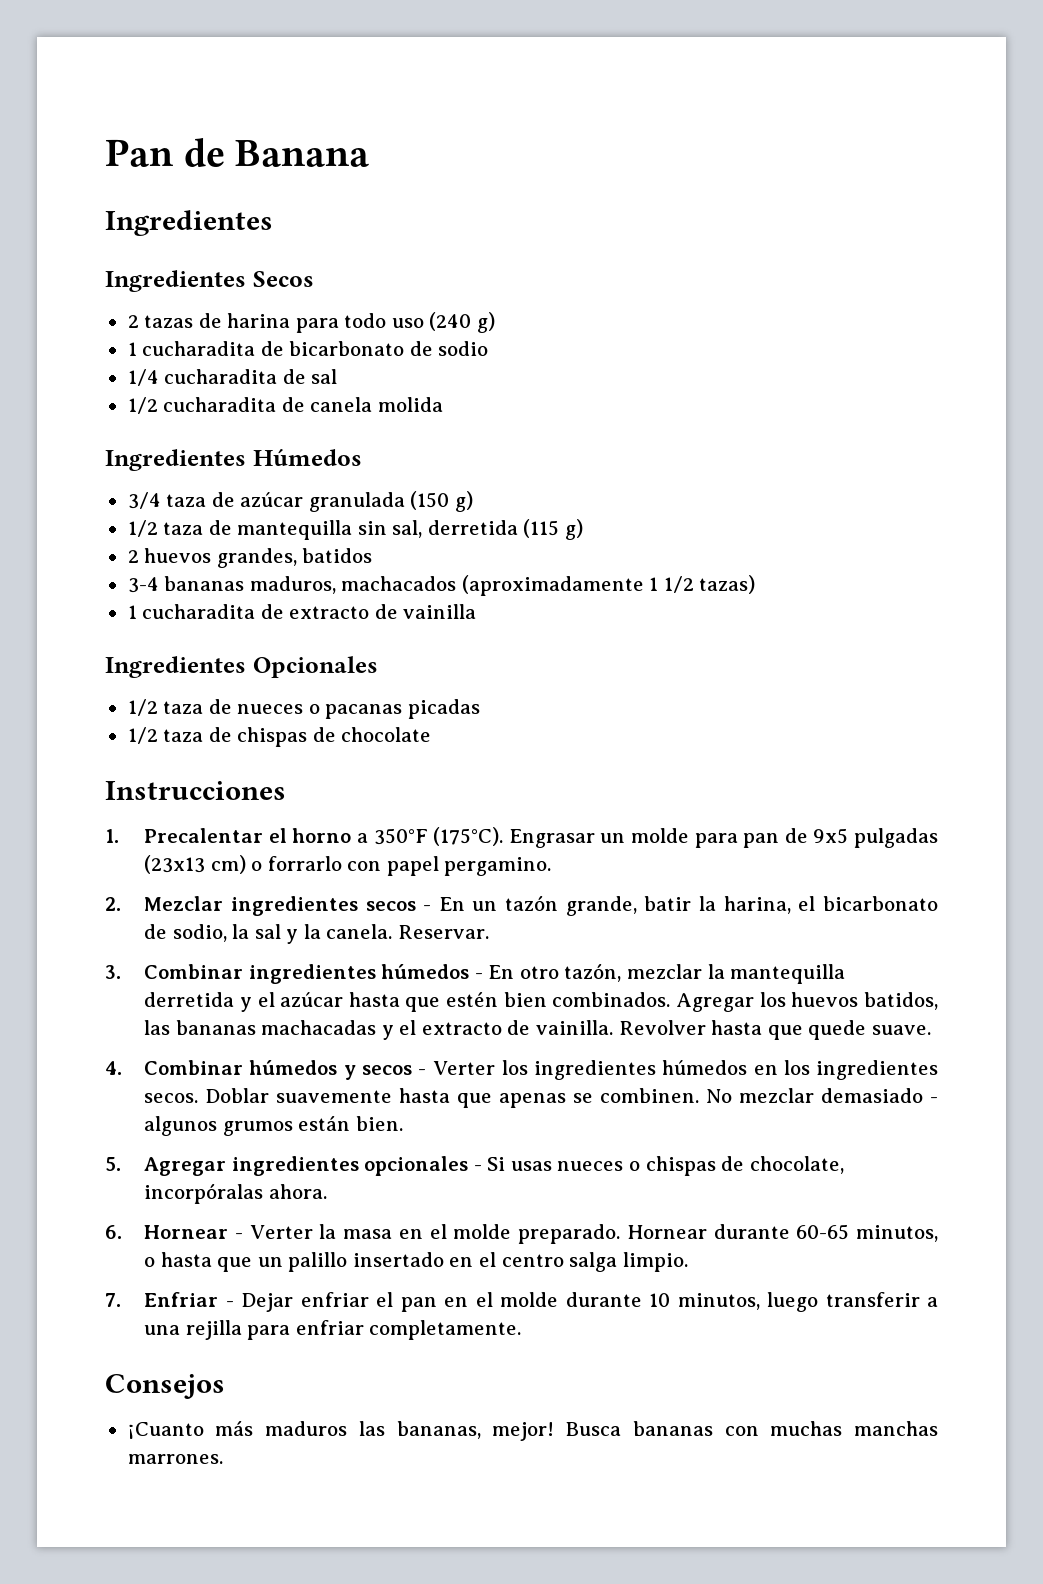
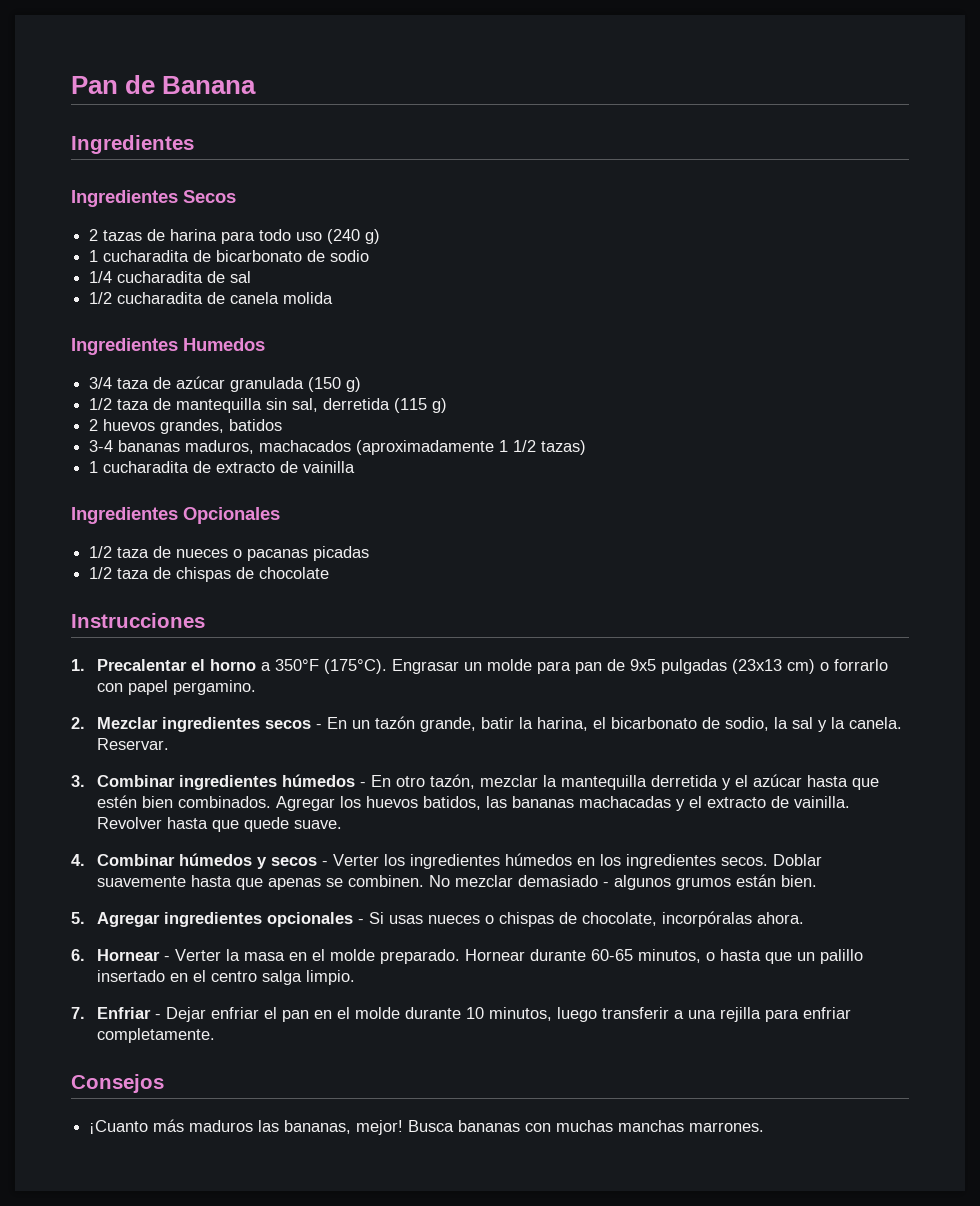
- Ingredientes Húmedos
+ Ingredientes Humedos

